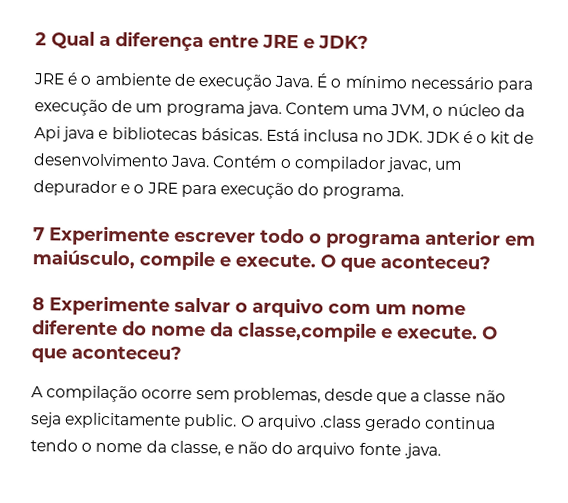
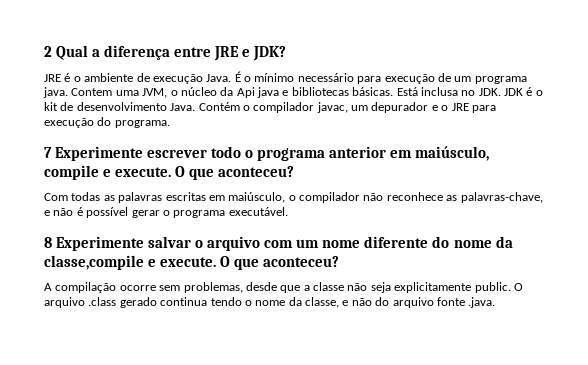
+ Com todas as palavras escritas em maiúsculo, o compilador não reconhece as palavras-chave, e não é possível gerar o programa executável.

